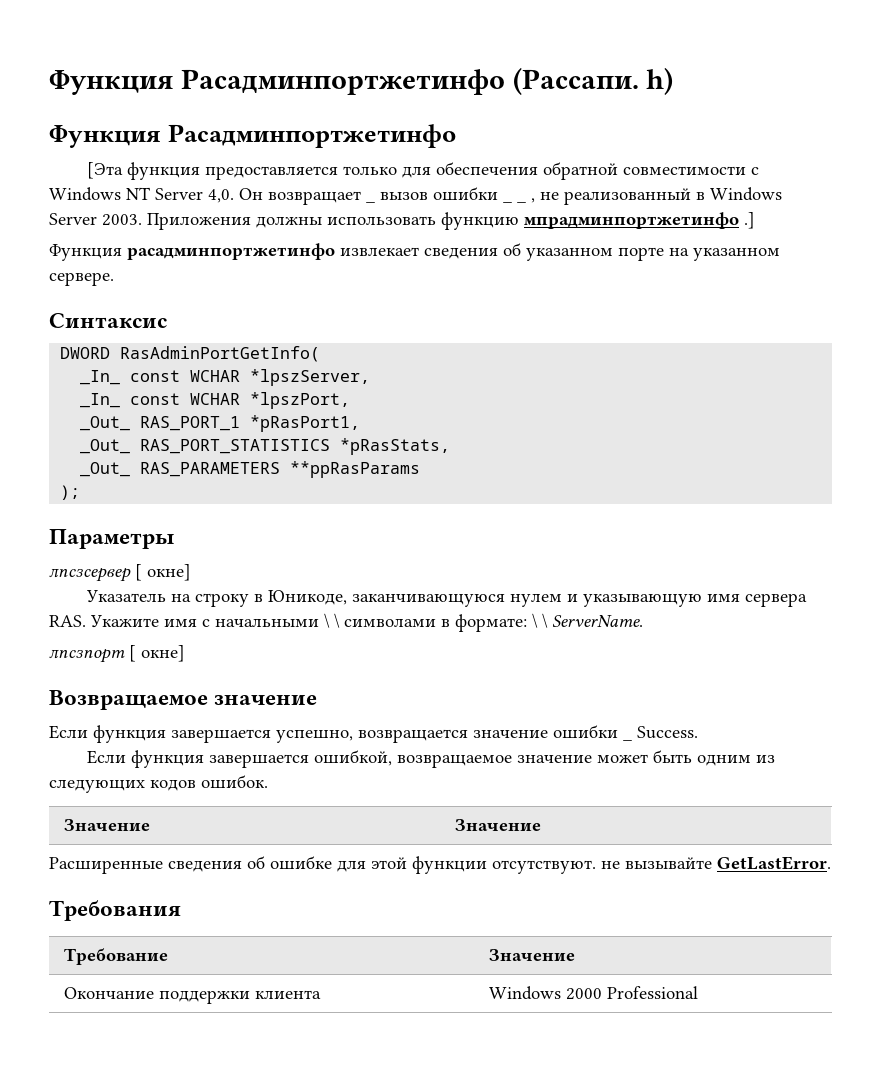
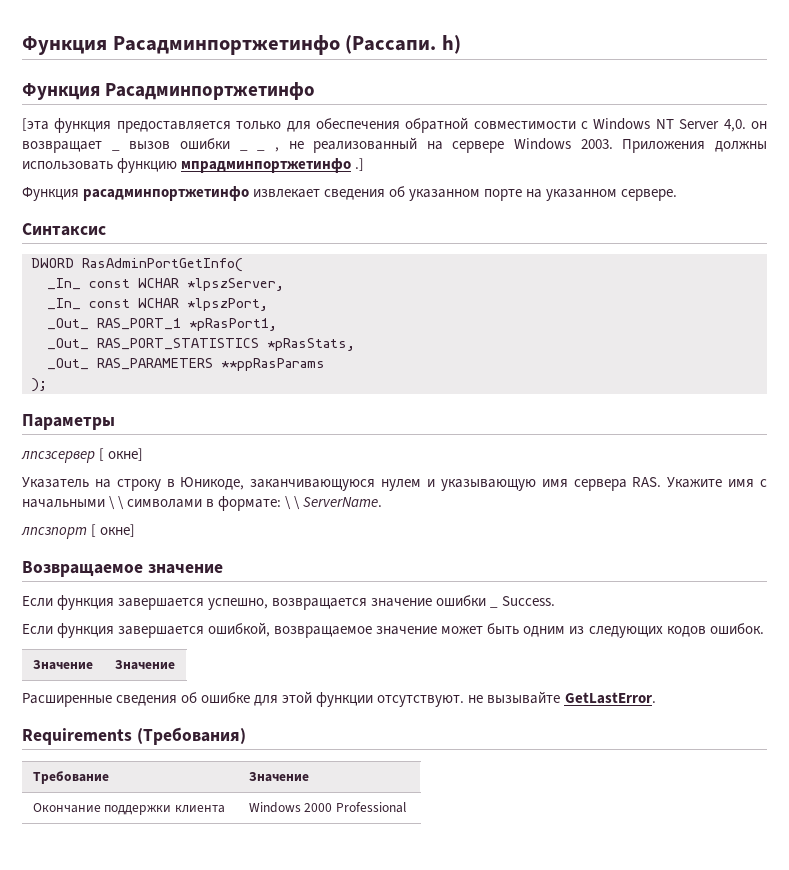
- [Эта функция предоставляется только для обеспечения обратной совместимости с Windows NT Server 4,0. Он возвращает _ вызов ошибки _ _ , не реализованный в Windows Server 2003.
+ [эта функция предоставляется только для обеспечения обратной совместимости с Windows NT Server 4,0. он возвращает _ вызов ошибки _ _ , не реализованный на сервере Windows 2003.
- Требования
+ Requirements (Требования)

